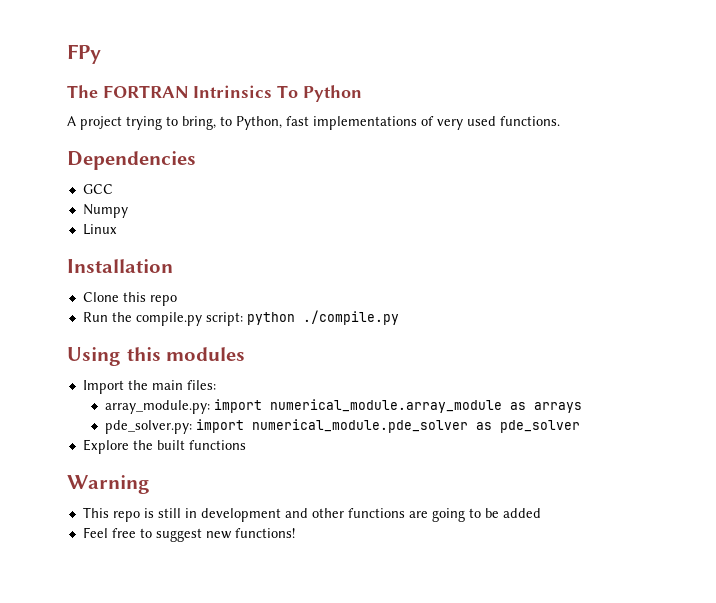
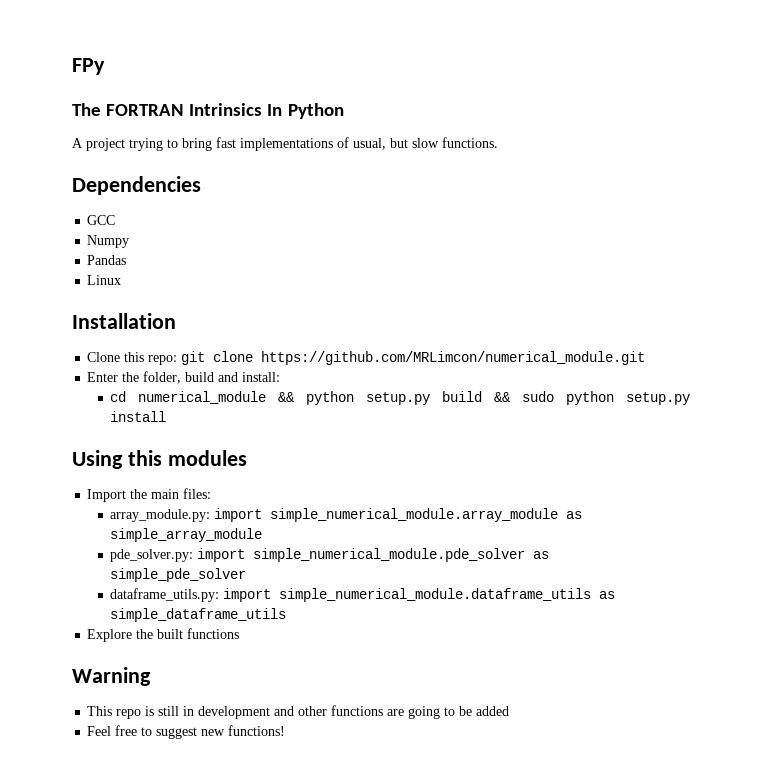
- The FORTRAN Intrinsics To Python
+ The FORTRAN Intrinsics In Python
- A project trying to bring, to Python, fast implementations of very used functions.
+ A project trying to bring fast implementations of usual, but slow functions.
+ Pandas
- Clone this repo
- Run the compile.py script: python ./compile.py
+ Clone this repo: git clone https://github.com/MRLimcon/numerical_module.git
+ Enter the folder, build and install:
+ cd numerical_module && python setup.py build && sudo python setup.py install
- array_module.py: import numerical_module.array_module as arrays
+ array_module.py: import simple_numerical_module.array_module as simple_array_module
- pde_solver.py: import numerical_module.pde_solver as pde_solver
+ pde_solver.py: import simple_numerical_module.pde_solver as simple_pde_solver
+ dataframe_utils.py: import simple_numerical_module.dataframe_utils as simple_dataframe_utils

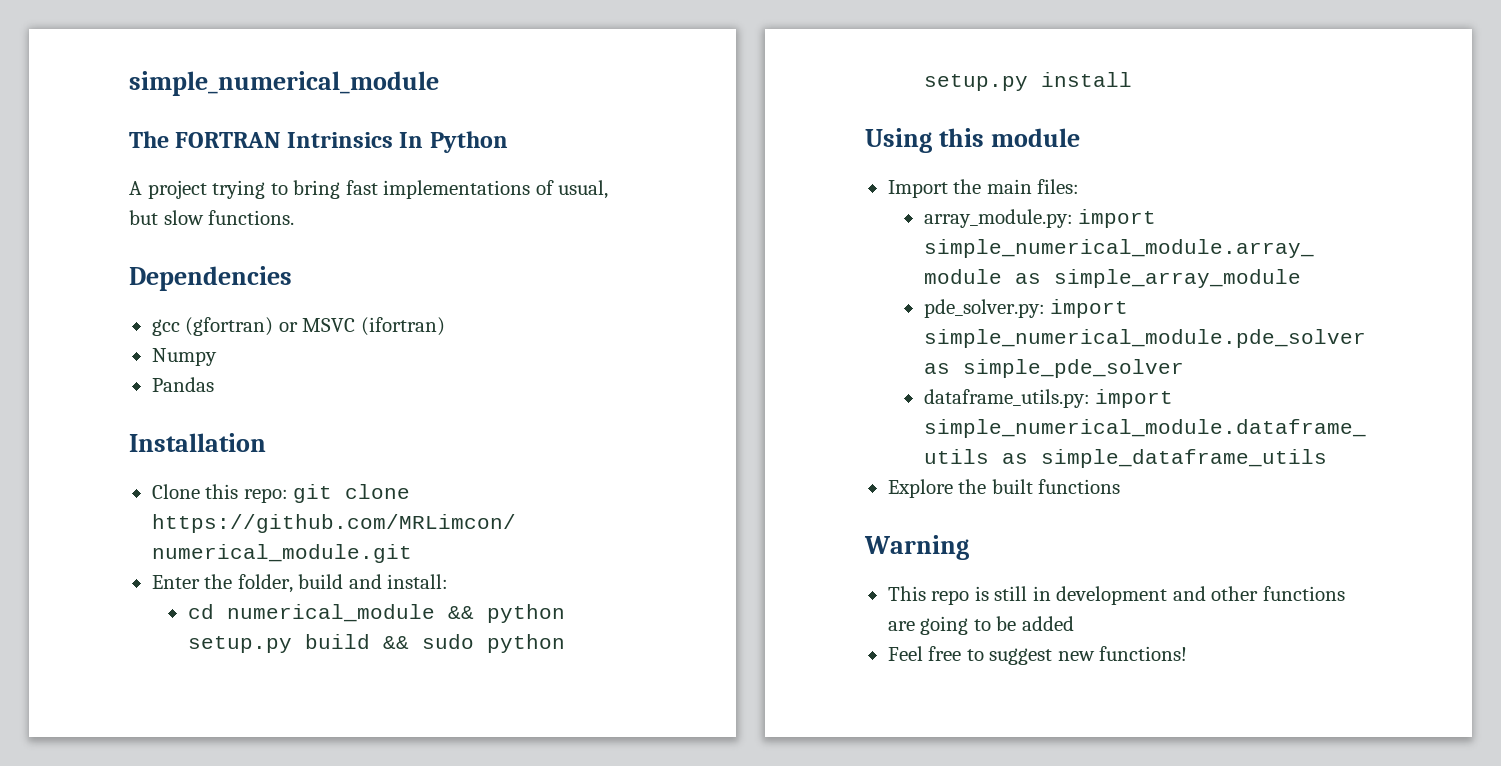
- FPy
+ simple_numerical_module
- GCC
+ gcc (gfortran) or MSVC (ifortran)
- Linux
- Using this modules
+ Using this module

